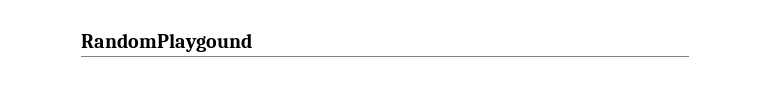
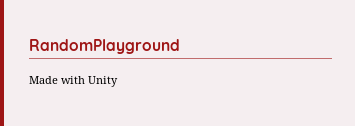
- RandomPlaygound
+ RandomPlayground
+ Made with Unity

